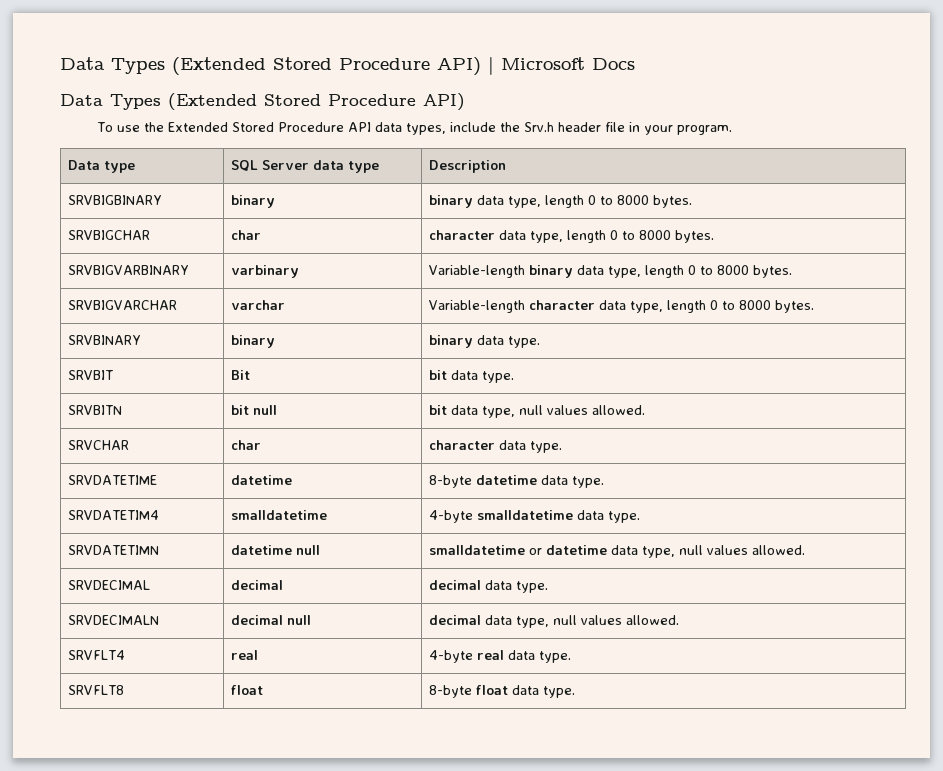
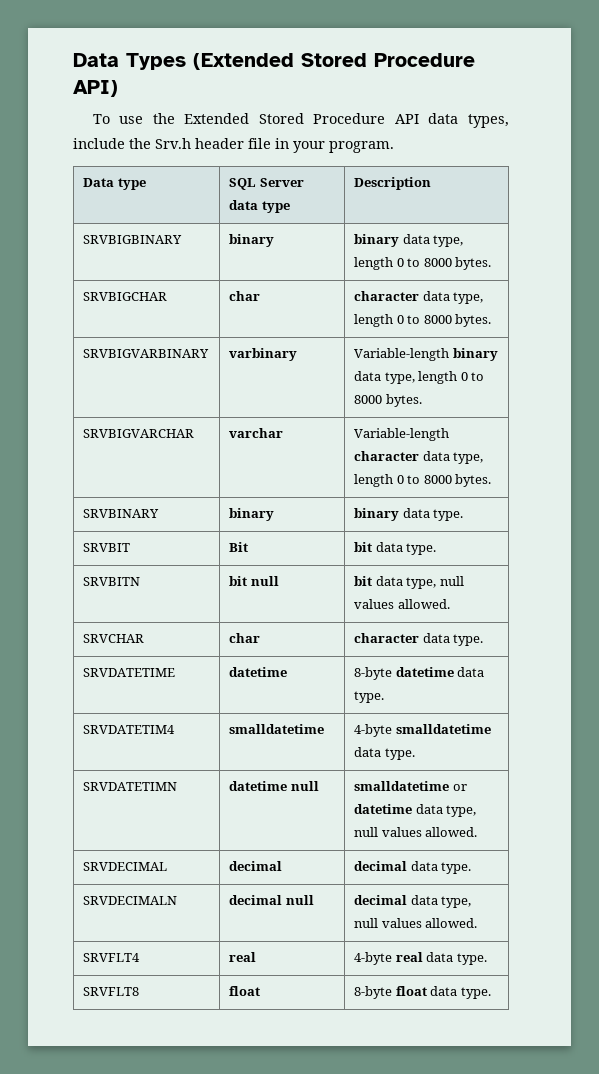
- Data Types (Extended Stored Procedure API) | Microsoft Docs

